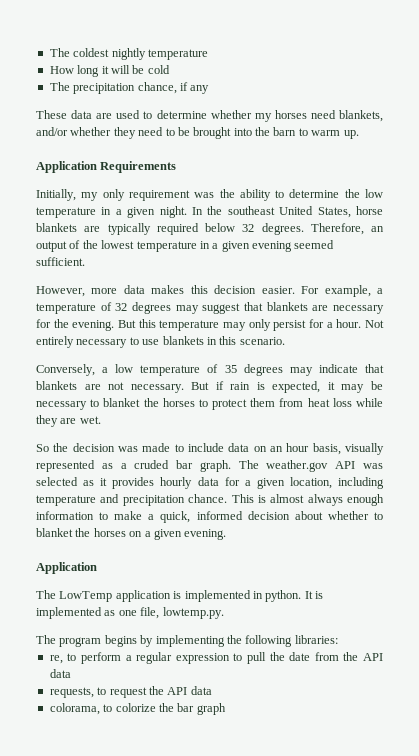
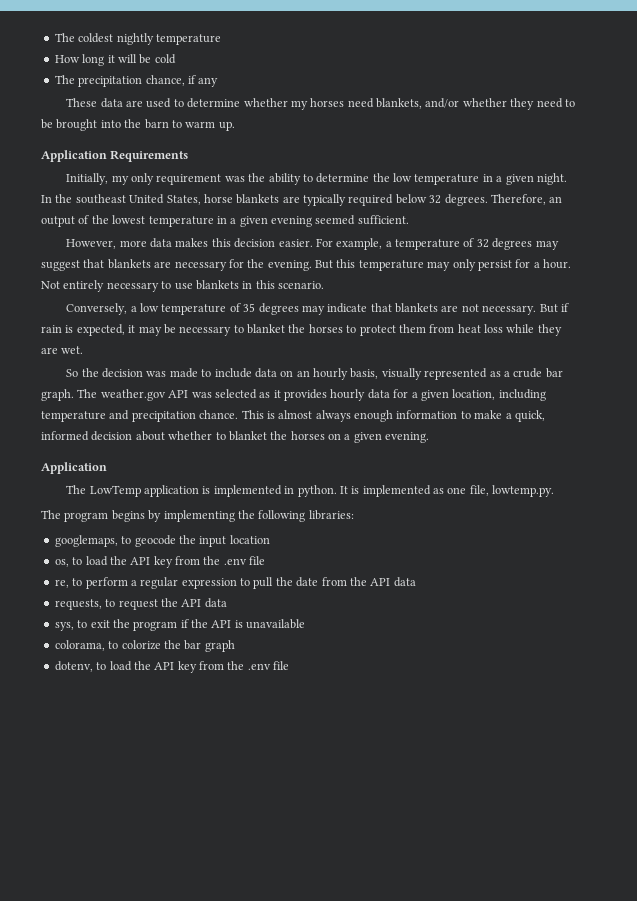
- So the decision was made to include data on an hour basis, visually represented as a cruded bar graph.
+ So the decision was made to include data on an hourly basis, visually represented as a crude bar graph.
+ googlemaps, to geocode the input location
+ os, to load the API key from the .env file
+ sys, to exit the program if the API is unavailable
+ dotenv, to load the API key from the .env file

